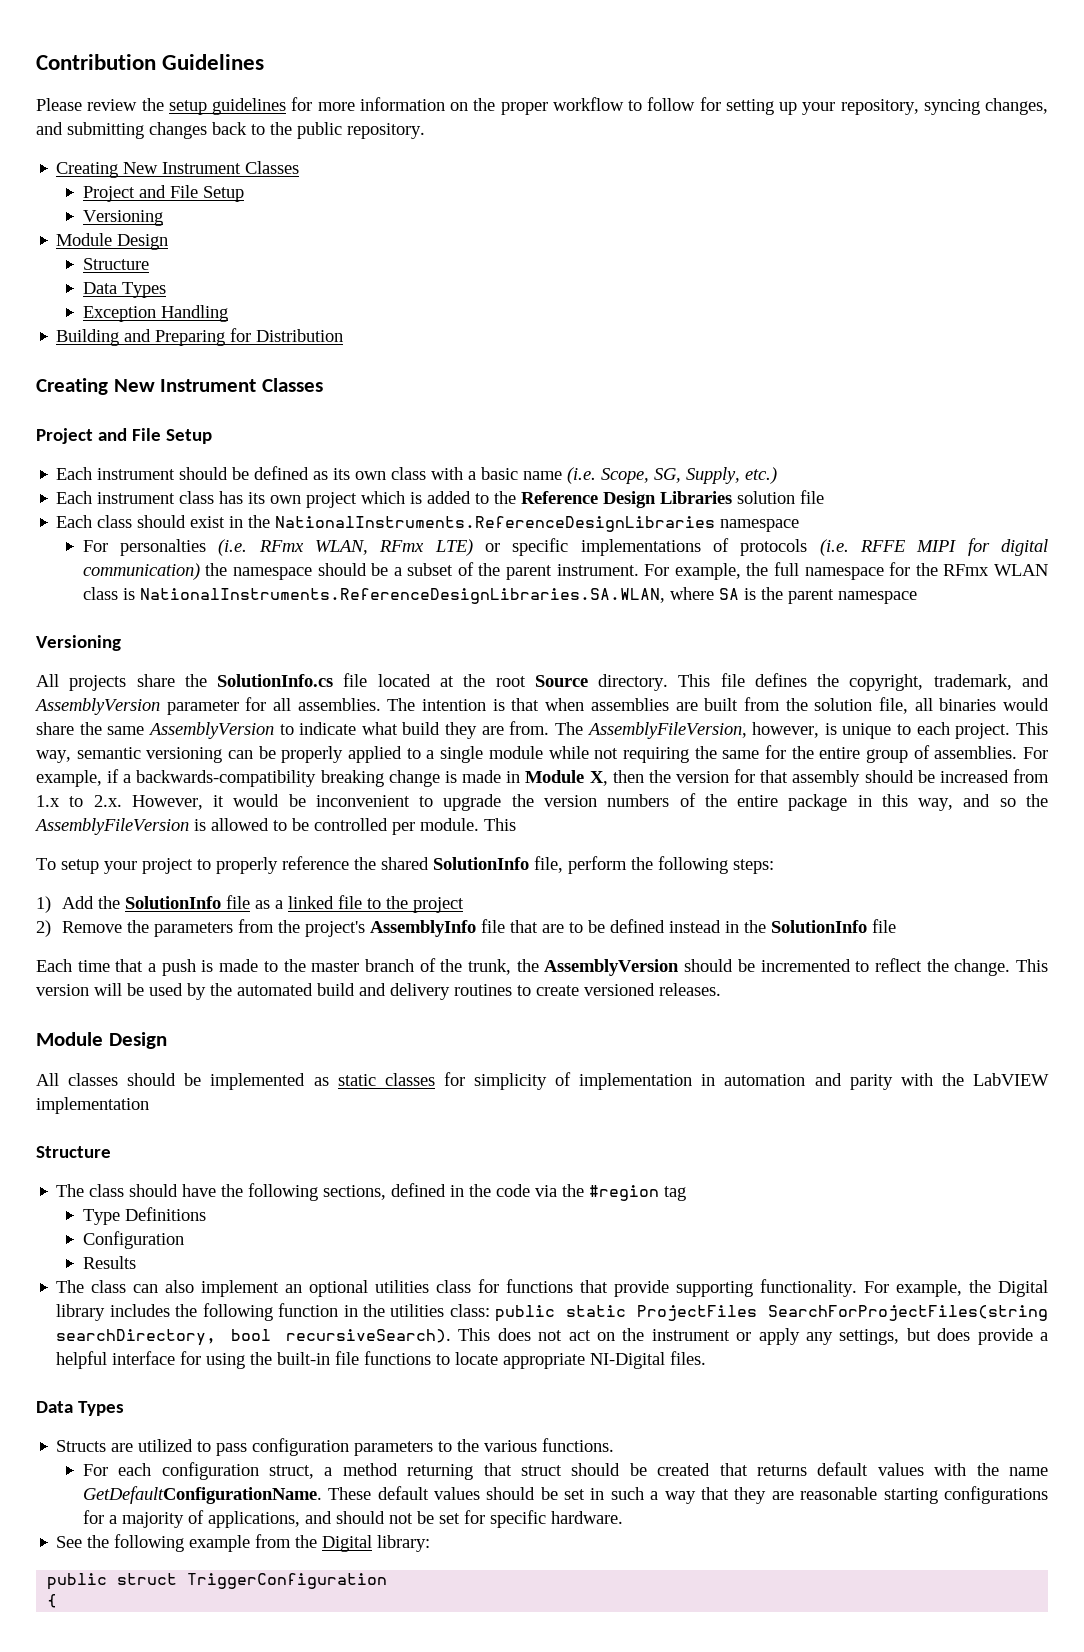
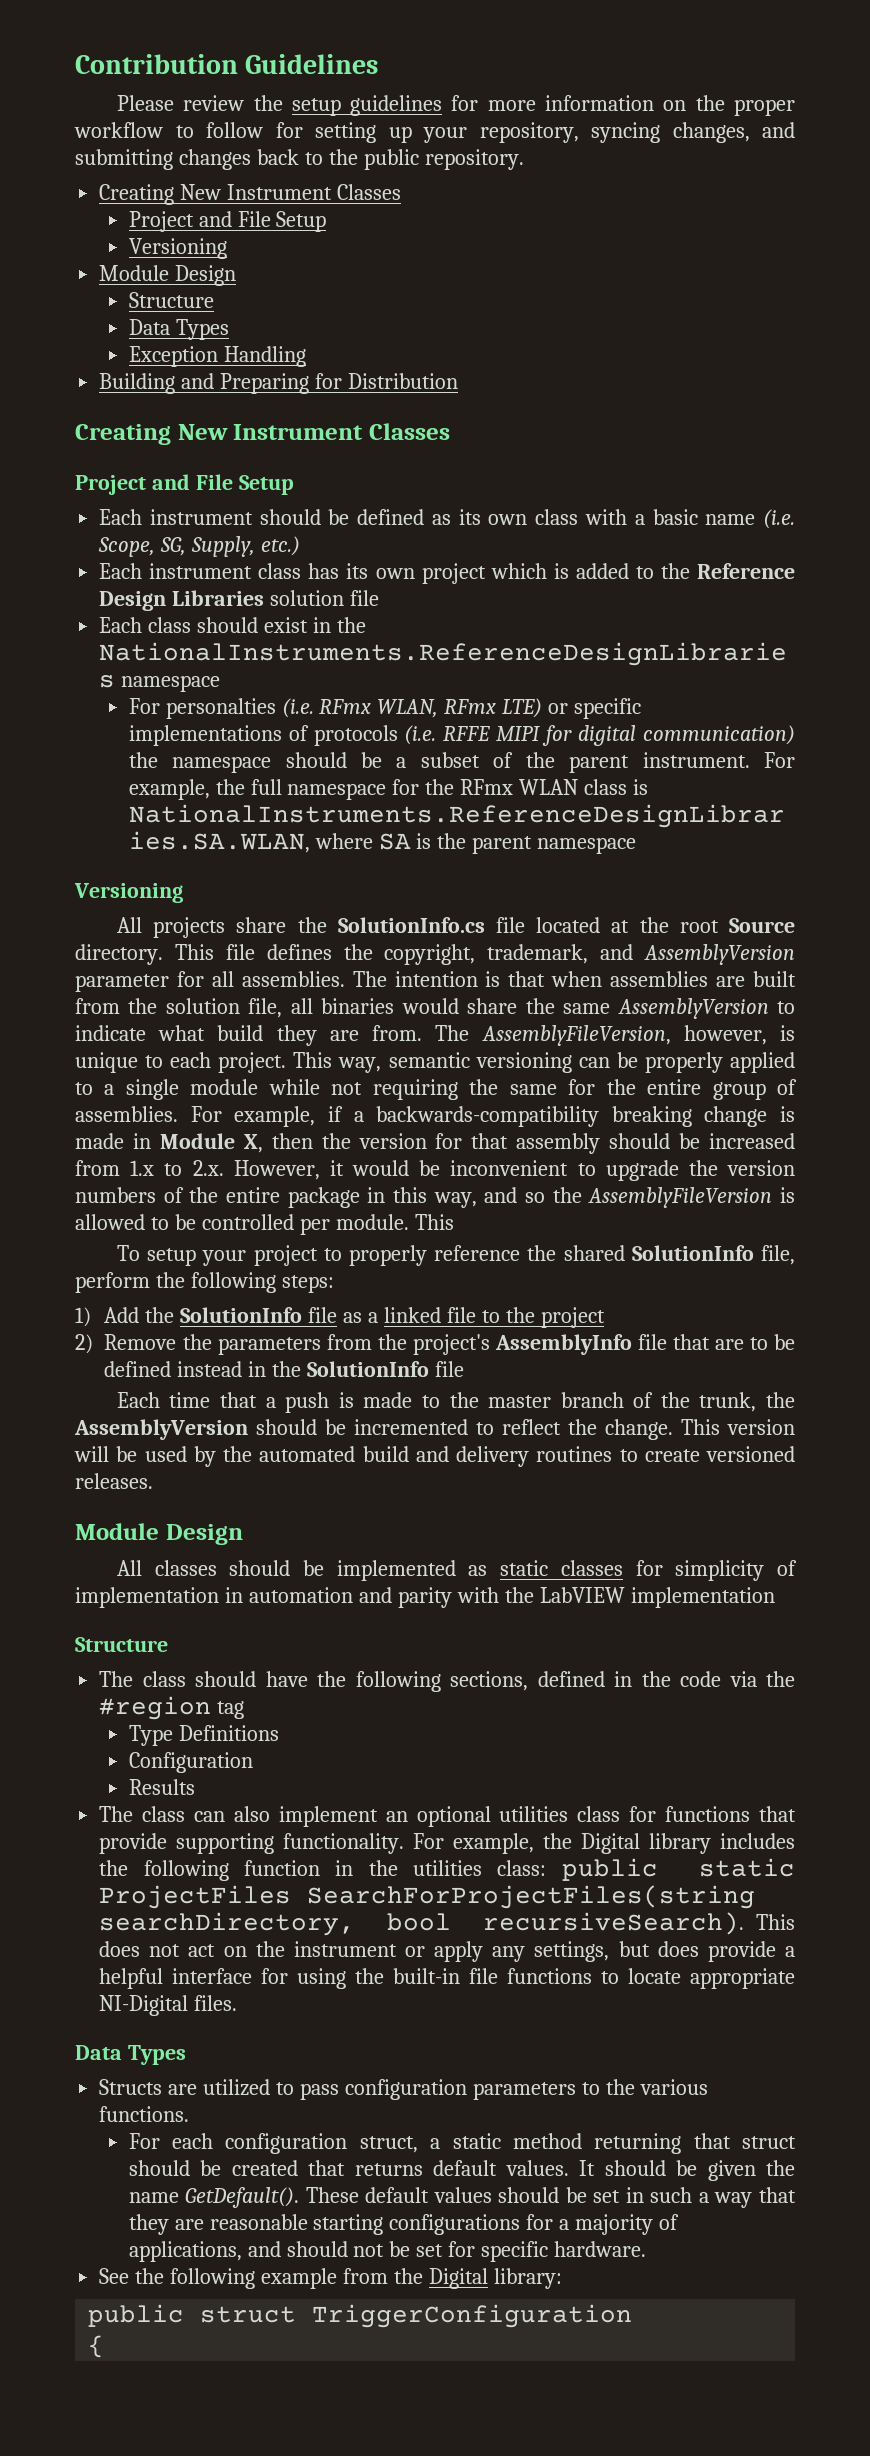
- For each configuration struct, a method returning that struct should be created that returns default values with the name GetDefaultConfigurationName.
+ For each configuration struct, a static method returning that struct should be created that returns default values. It should be given the name GetDefault().

